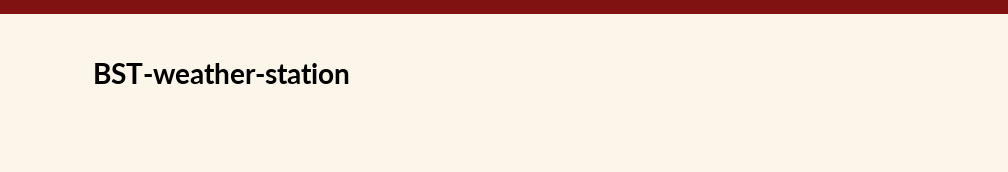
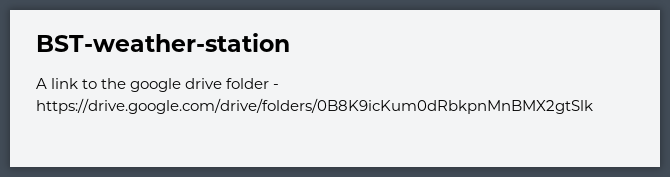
+ A link to the google drive folder - https://drive.google.com/drive/folders/0B8K9icKum0dRbkpnMnBMX2gtSlk

